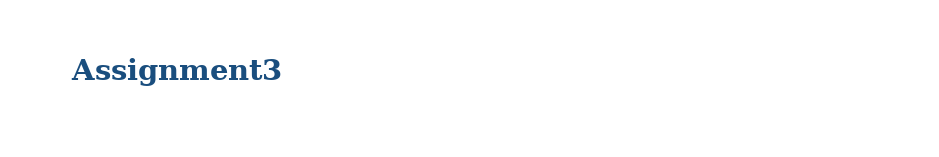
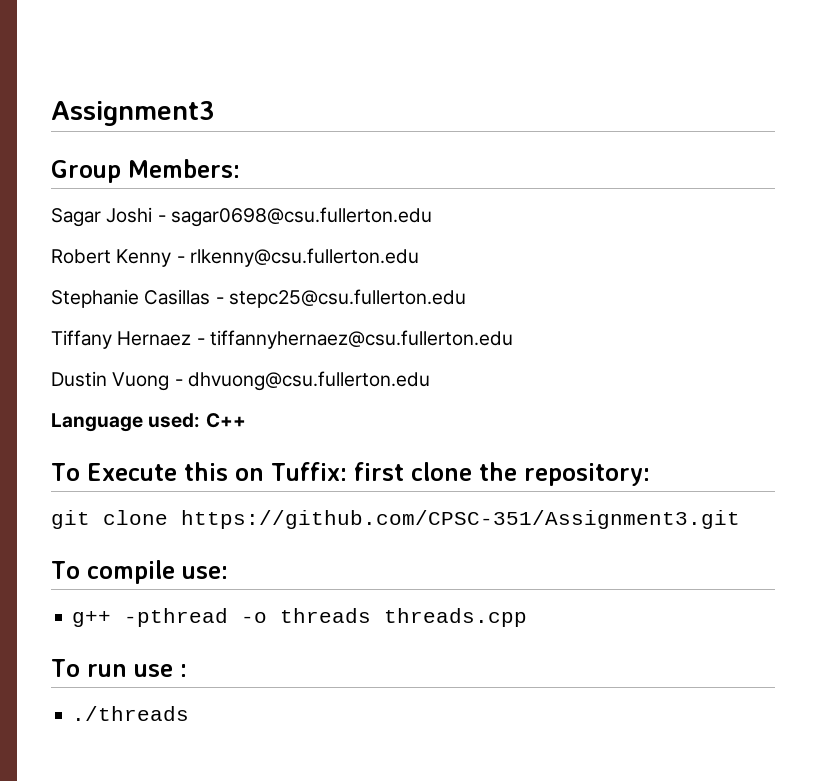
+ Group Members:
+ Sagar Joshi - sagar0698@csu.fullerton.edu
+ Robert Kenny - rlkenny@csu.fullerton.edu
+ Stephanie Casillas - stepc25@csu.fullerton.edu
+ Tiffany Hernaez - tiffannyhernaez@csu.fullerton.edu
+ Dustin Vuong - dhvuong@csu.fullerton.edu
+ Language used: C++
+ To Execute this on Tuffix: first clone the repository:
+ git clone https://github.com/CPSC-351/Assignment3.git
+ To compile use:
+ g++ -pthread -o threads threads.cpp
+ To run use :
+ ./threads

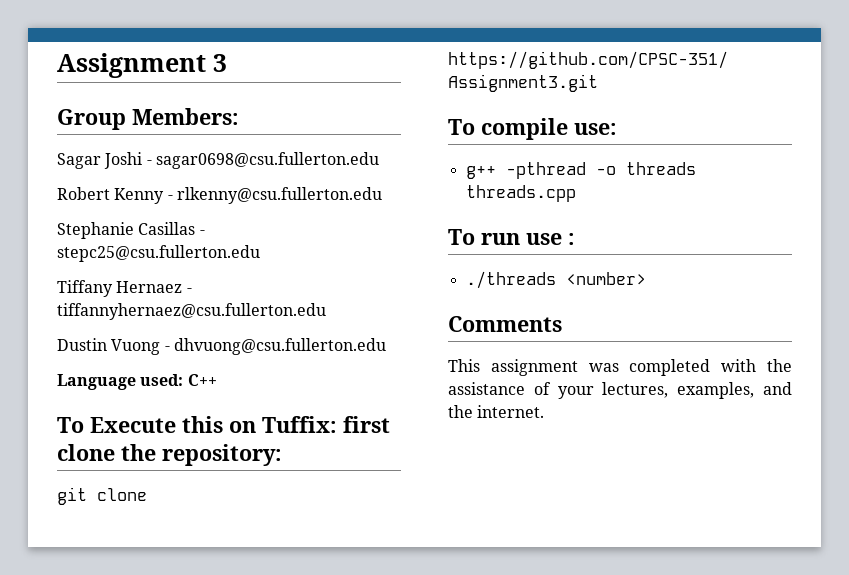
- Assignment3
+ Assignment 3
- ./threads
+ ./threads <number>
+ Comments
+ This assignment was completed with the assistance of your lectures, examples, and the internet.

